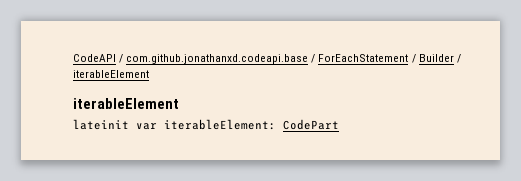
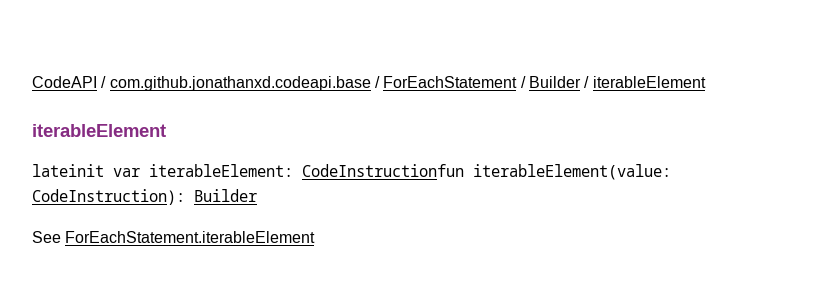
- lateinit var iterableElement: CodePart
+ lateinit var iterableElement: CodeInstructionfun iterableElement(value: CodeInstruction): Builder
+ See ForEachStatement.iterableElement

